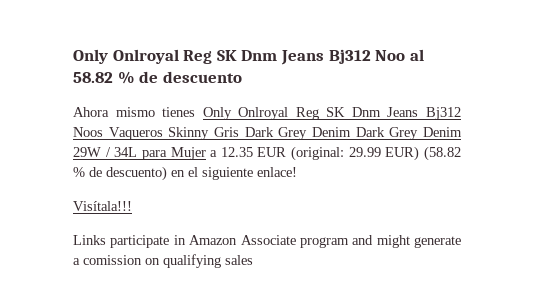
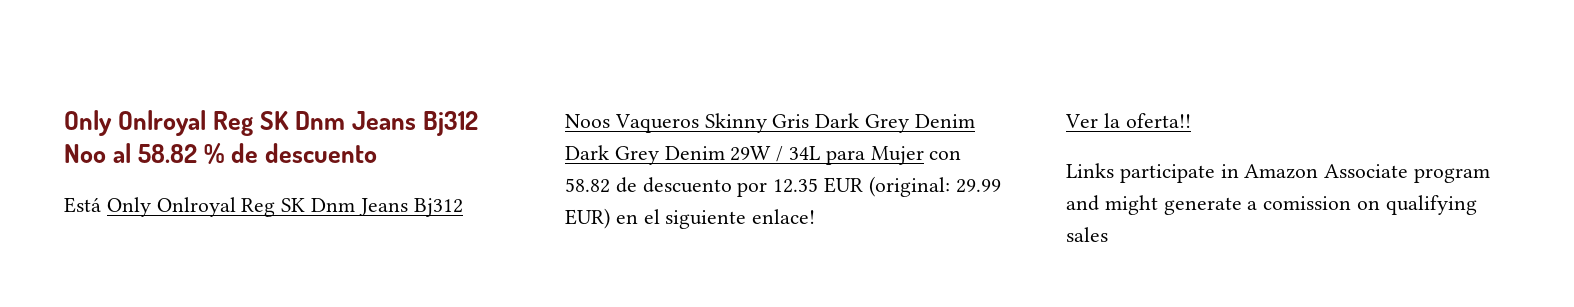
- Ahora mismo tienes Only Onlroyal Reg SK Dnm Jeans Bj312 Noos Vaqueros Skinny Gris Dark Grey Denim Dark Grey Denim 29W / 34L para Mujer a 12.35 EUR (original: 29.99 EUR) (58.82 % de descuento) en el siguiente enlace!
+ Está Only Onlroyal Reg SK Dnm Jeans Bj312 Noos Vaqueros Skinny Gris Dark Grey Denim Dark Grey Denim 29W / 34L para Mujer con 58.82 de descuento por 12.35 EUR (original: 29.99 EUR) en el siguiente enlace!
- Visítala!!!
+ Ver la oferta!!

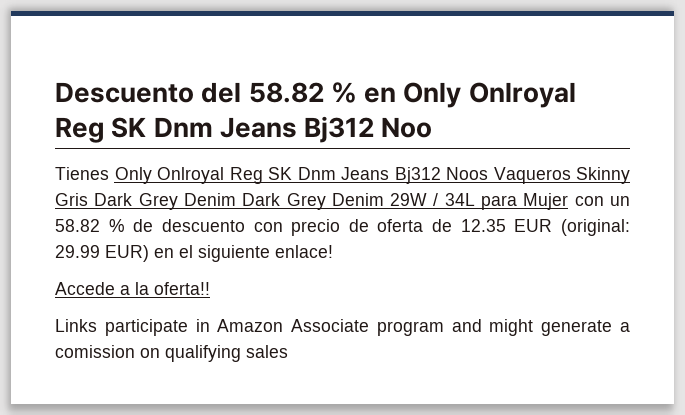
- Only Onlroyal Reg SK Dnm Jeans Bj312 Noo al 58.82 % de descuento
- Está Only Onlroyal Reg SK Dnm Jeans Bj312 Noos Vaqueros Skinny Gris Dark Grey Denim Dark Grey Denim 29W / 34L para Mujer con 58.82 de descuento por 12.35 EUR (original: 29.99 EUR) en el siguiente enlace!
+ Descuento del 58.82 % en Only Onlroyal Reg SK Dnm Jeans Bj312 Noo
+ Tienes Only Onlroyal Reg SK Dnm Jeans Bj312 Noos Vaqueros Skinny Gris Dark Grey Denim Dark Grey Denim 29W / 34L para Mujer con un 58.82 % de descuento con precio de oferta de 12.35 EUR (original: 29.99 EUR) en el siguiente enlace!
- Ver la oferta!!
+ Accede a la oferta!!

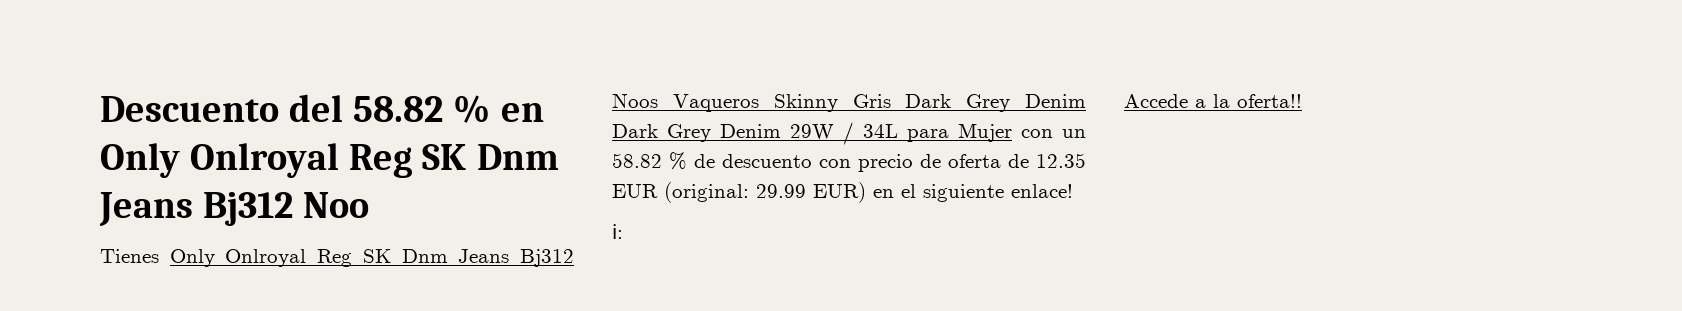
+ ℹ:
- Links participate in Amazon Associate program and might generate a comission on qualifying sales

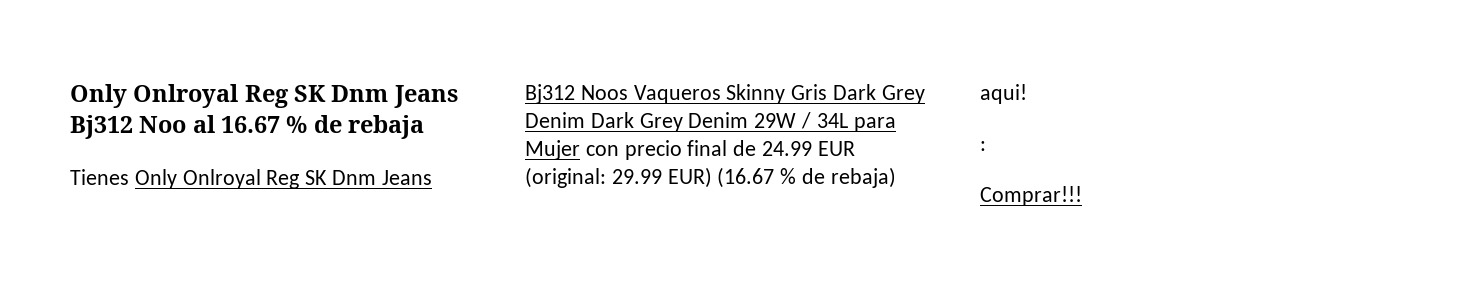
- Descuento del 58.82 % en Only Onlroyal Reg SK Dnm Jeans Bj312 Noo
+ Only Onlroyal Reg SK Dnm Jeans Bj312 Noo al 16.67 % de rebaja
- Tienes Only Onlroyal Reg SK Dnm Jeans Bj312 Noos Vaqueros Skinny Gris Dark Grey Denim Dark Grey Denim 29W / 34L para Mujer con un 58.82 % de descuento con precio de oferta de 12.35 EUR (original: 29.99 EUR) en el siguiente enlace!
- ℹ:
- Accede a la oferta!!
+ Tienes Only Onlroyal Reg SK Dnm Jeans Bj312 Noos Vaqueros Skinny Gris Dark Grey Denim Dark Grey Denim 29W / 34L para Mujer con precio final de 24.99 EUR (original: 29.99 EUR) (16.67 % de rebaja) aqui!
+ :
+ Comprar!!!

